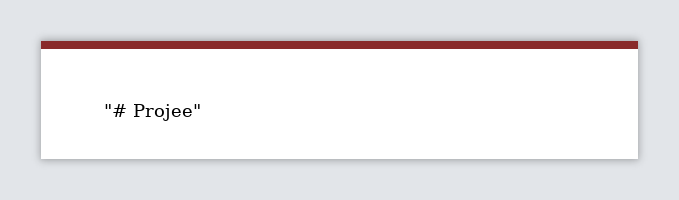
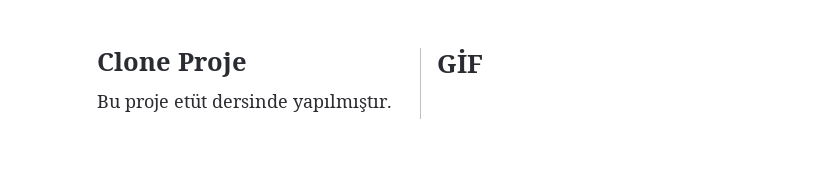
- "# Projee"
+ Clone Proje
+ Bu proje etüt dersinde yapılmıştır.
+ GİF

